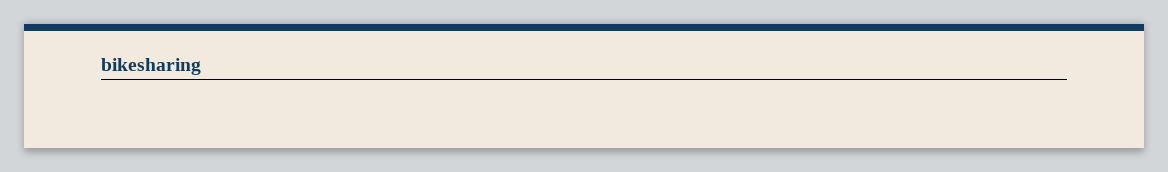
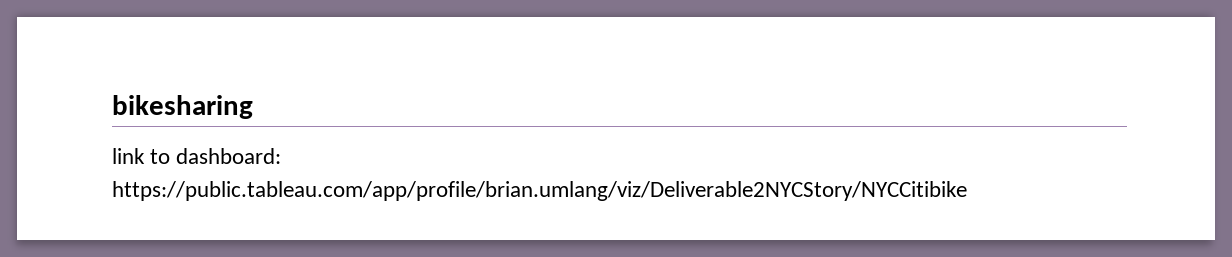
+ link to dashboard: https://public.tableau.com/app/profile/brian.umlang/viz/Deliverable2NYCStory/NYCCitibike

